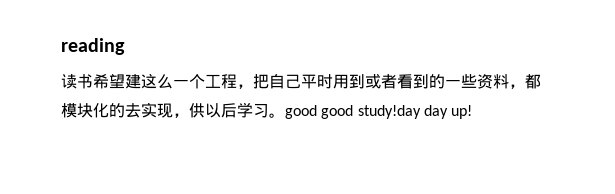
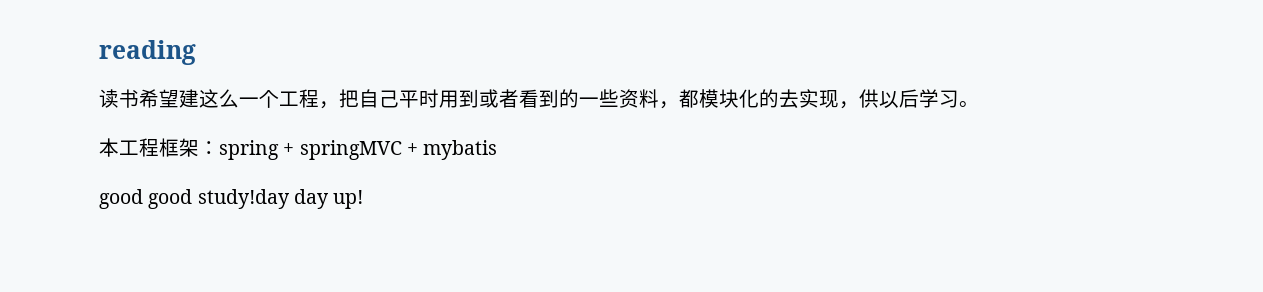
- 读书希望建这么一个工程，把自己平时用到或者看到的一些资料，都模块化的去实现，供以后学习。good good study!day day up!
+ 读书希望建这么一个工程，把自己平时用到或者看到的一些资料，都模块化的去实现，供以后学习。
+ 本工程框架：spring + springMVC + mybatis
+ good good study!day day up!

